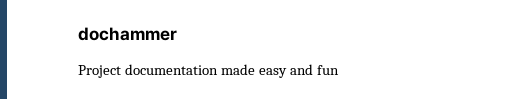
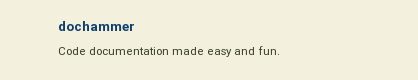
- Project documentation made easy and fun
+ Code documentation made easy and fun.

